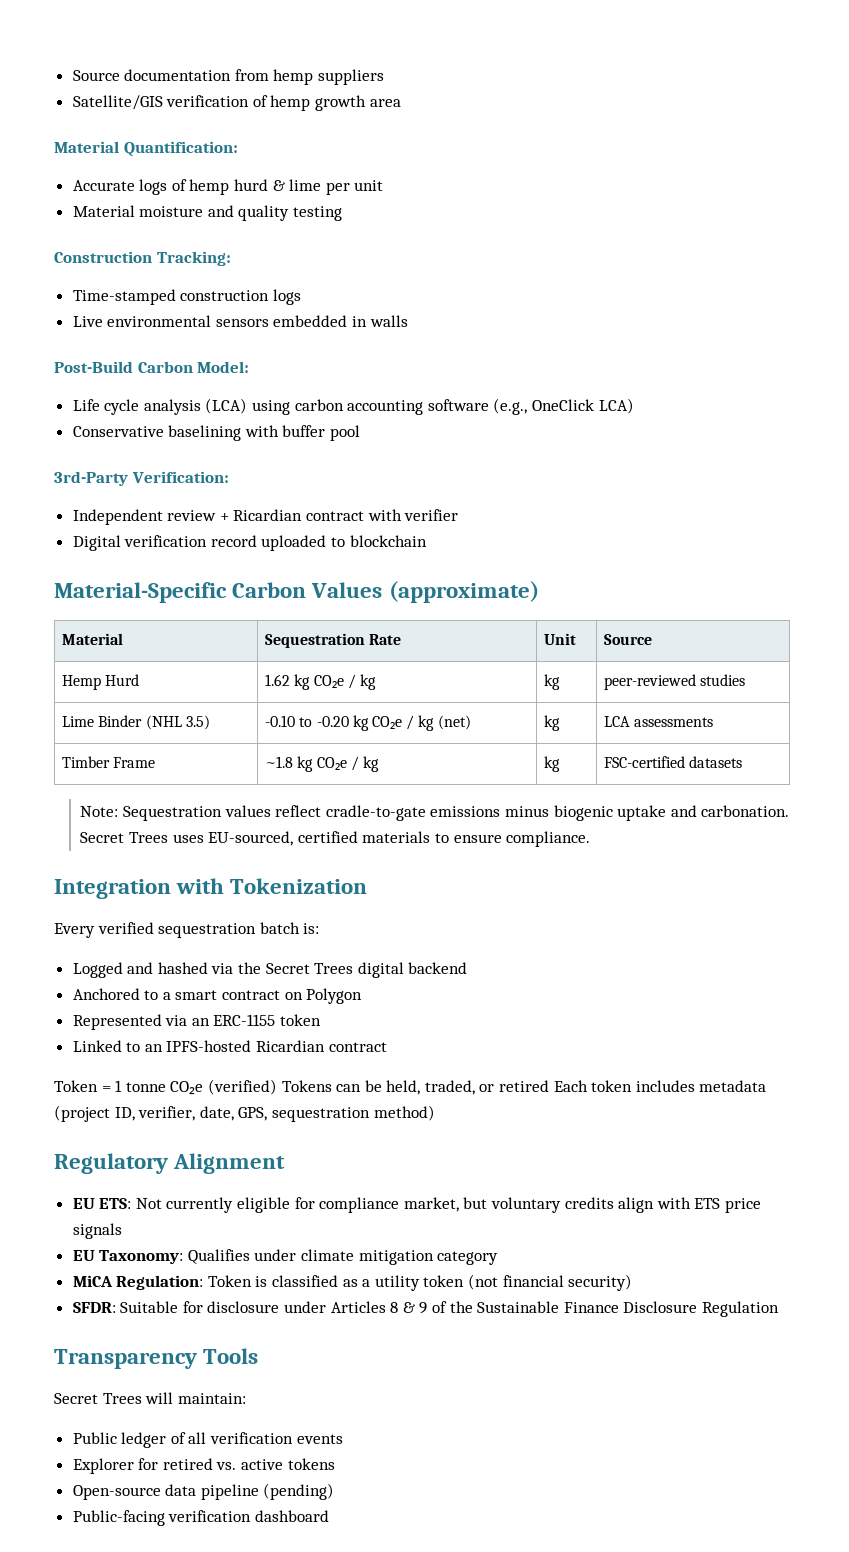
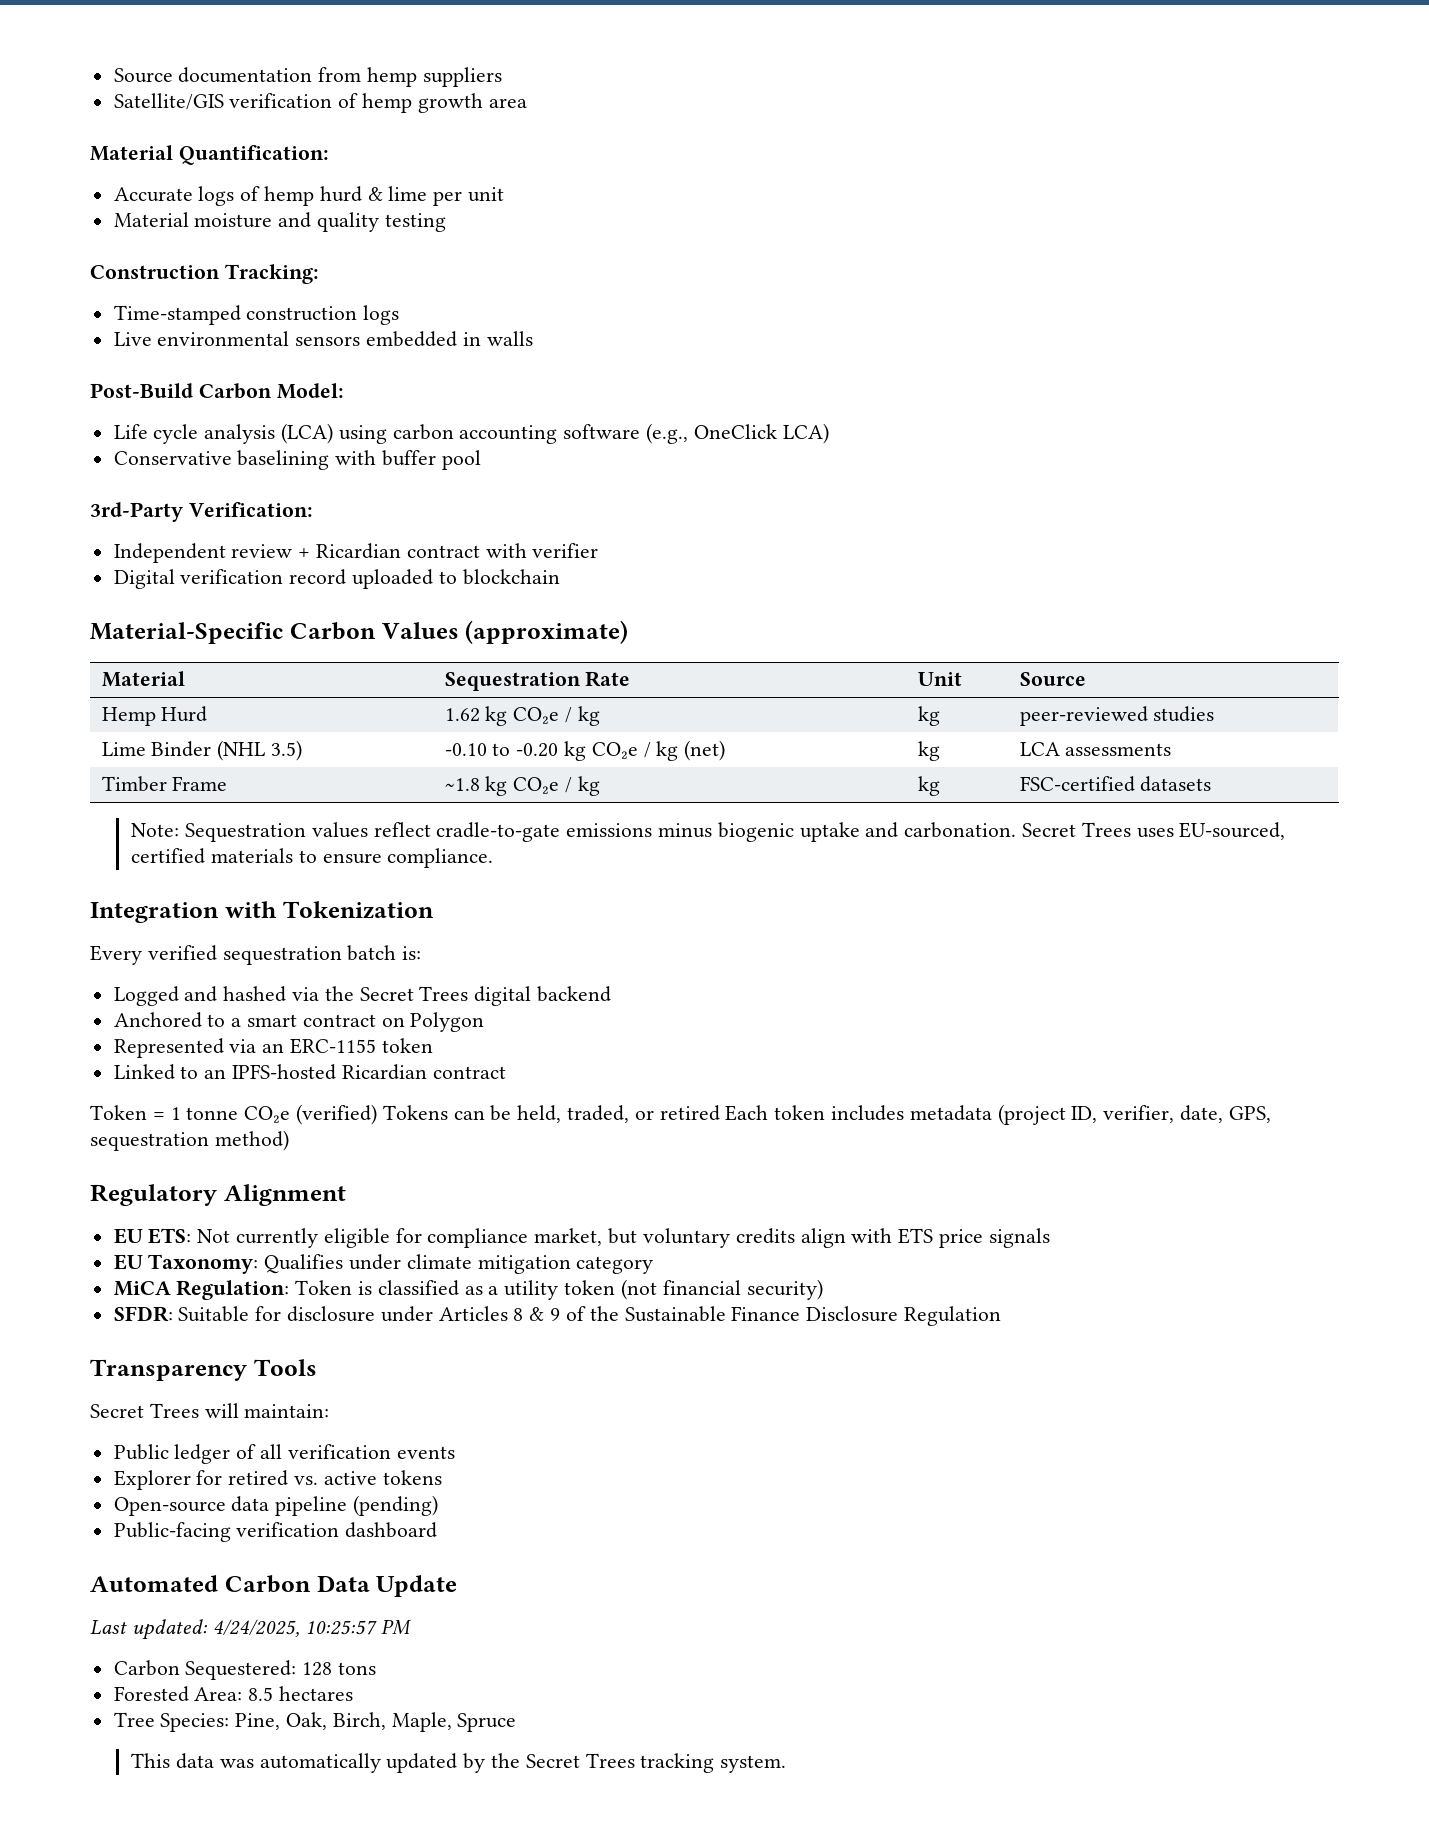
+ Automated Carbon Data Update
+ Last updated: 4/24/2025, 10:25:57 PM
+ Carbon Sequestered: 128 tons
+ Forested Area: 8.5 hectares
+ Tree Species: Pine, Oak, Birch, Maple, Spruce
+ This data was automatically updated by the Secret Trees tracking system.

